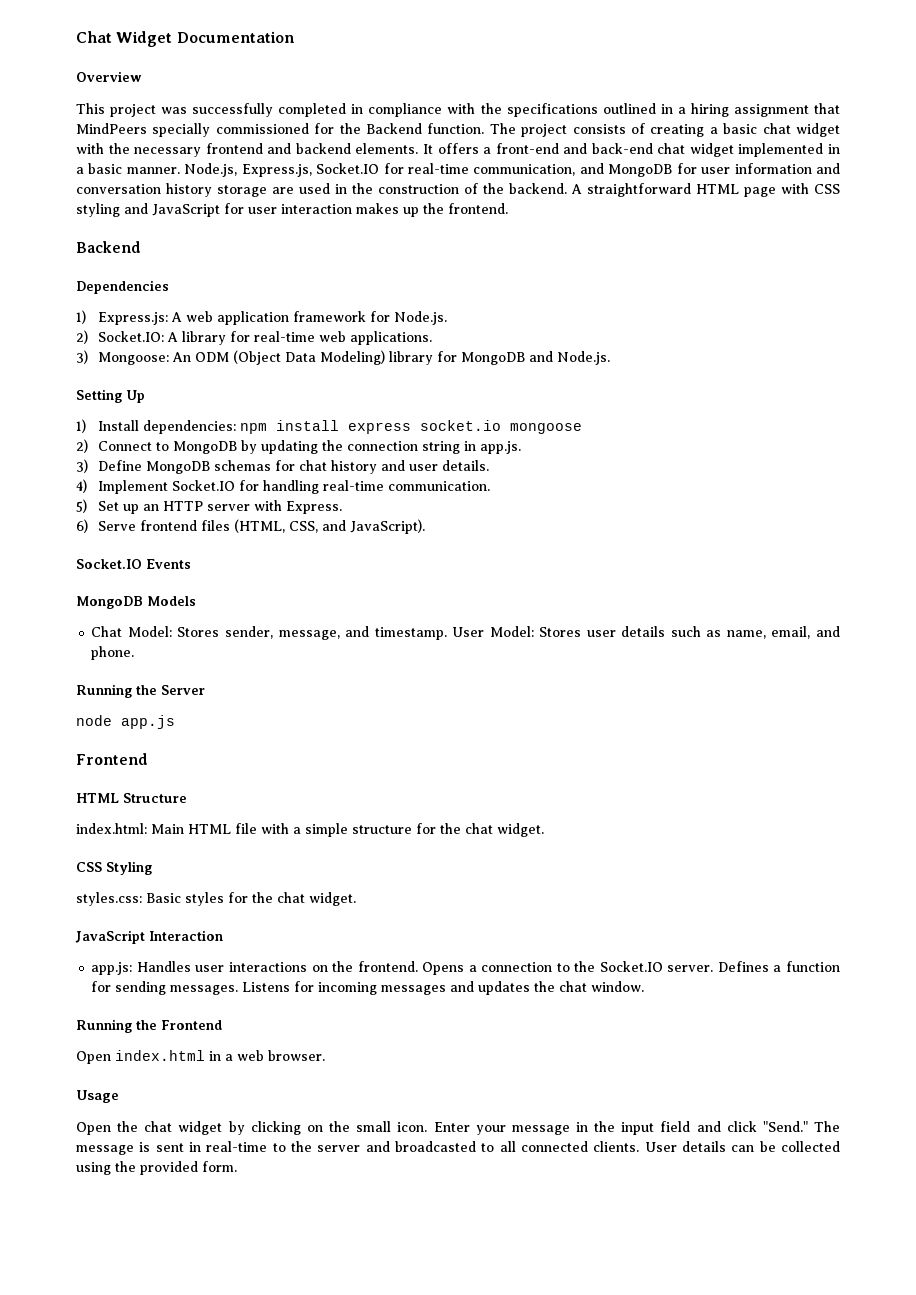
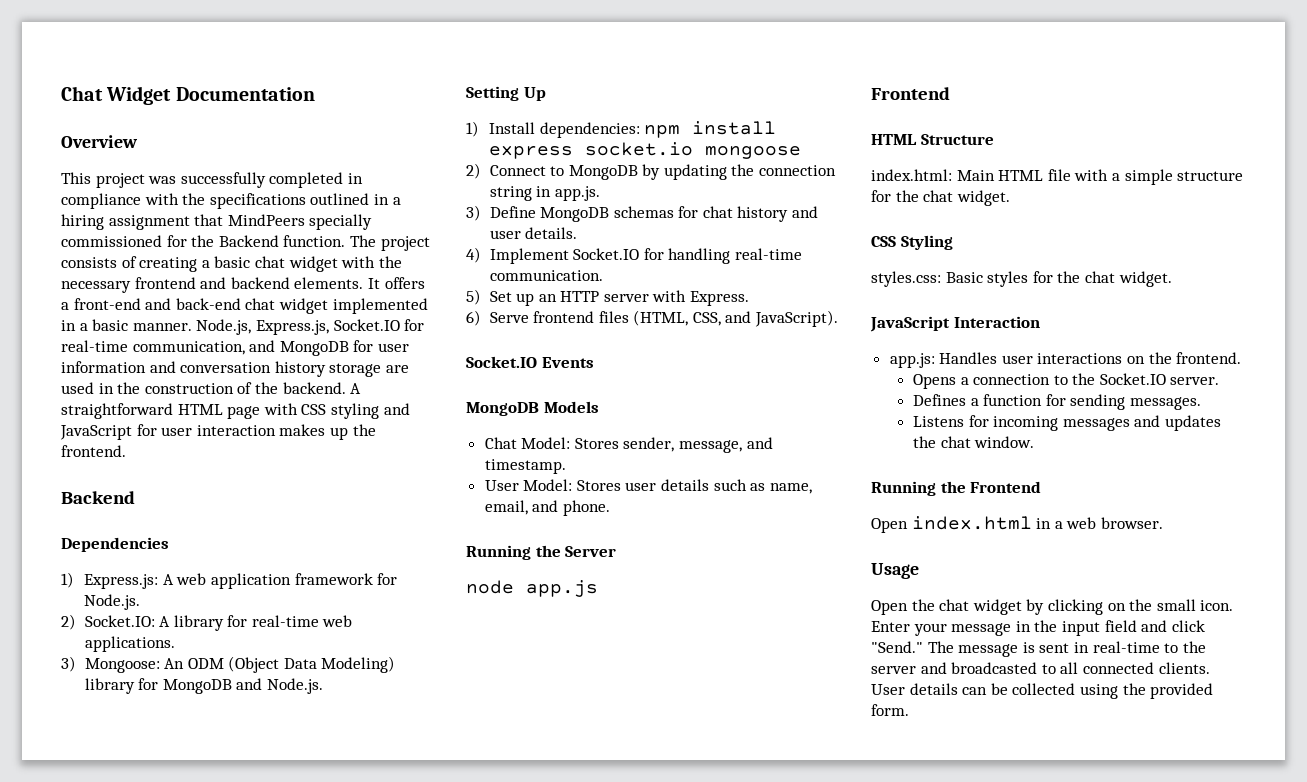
- Chat Model: Stores sender, message, and timestamp. User Model: Stores user details such as name, email, and phone.
+ Chat Model: Stores sender, message, and timestamp.
+ User Model: Stores user details such as name, email, and phone.
- app.js: Handles user interactions on the frontend. Opens a connection to the Socket.IO server. Defines a function for sending messages. Listens for incoming messages and updates the chat window.
+ app.js: Handles user interactions on the frontend.
+ Opens a connection to the Socket.IO server.
+ Defines a function for sending messages.
+ Listens for incoming messages and updates the chat window.

